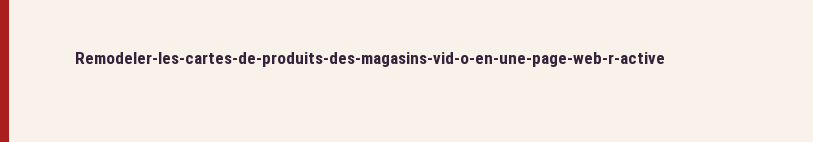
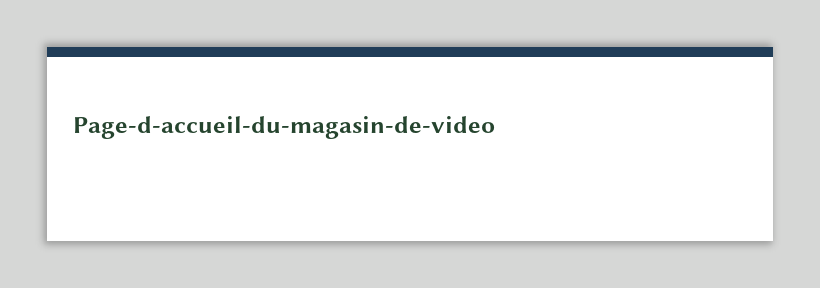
- Remodeler-les-cartes-de-produits-des-magasins-vid-o-en-une-page-web-r-active
+ Page-d-accueil-du-magasin-de-video

